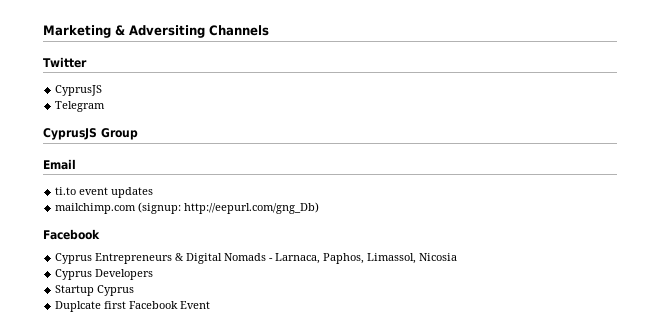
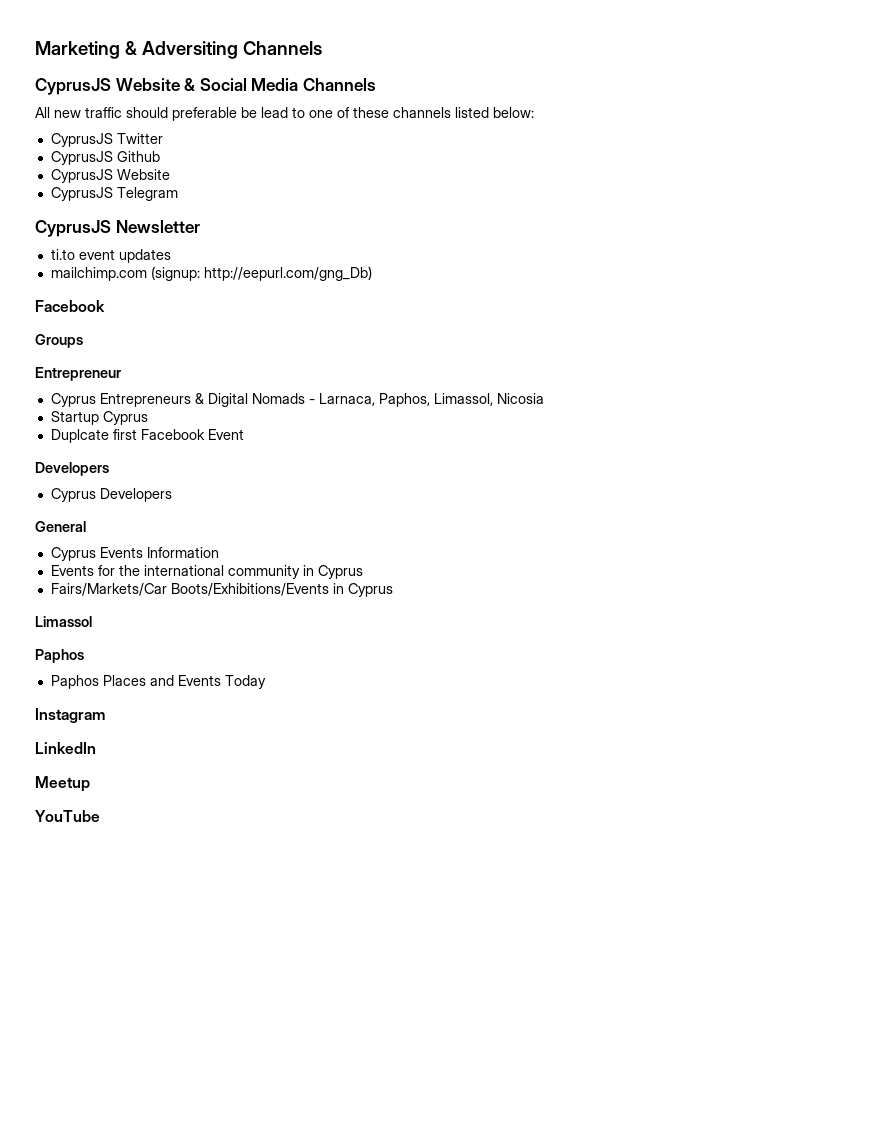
- Twitter
- CyprusJS
- Telegram
+ CyprusJS Website & Social Media Channels
+ All new traffic should preferable be lead to one of these channels listed below:
+ CyprusJS Twitter
+ CyprusJS Github
+ CyprusJS Website
+ CyprusJS Telegram
- CyprusJS Group
- Email
+ CyprusJS Newsletter
+ Groups
+ Entrepreneur
- Cyprus Developers
  Duplcate first Facebook Event
+ Developers
+ Cyprus Developers
+ General
+ Cyprus Events Information
+ Events for the international community in Cyprus
+ Fairs/Markets/Car Boots/Exhibitions/Events in Cyprus
+ Limassol
+ Paphos
+ Paphos Places and Events Today
+ Instagram
+ LinkedIn
+ Meetup
+ YouTube

